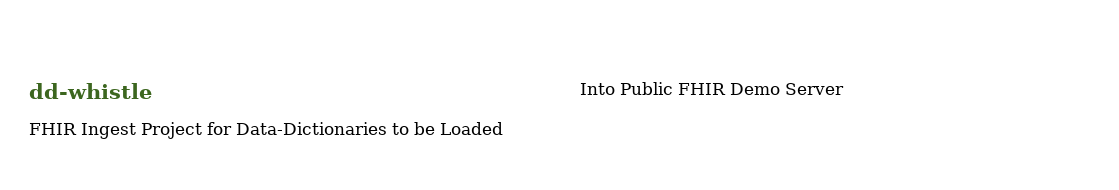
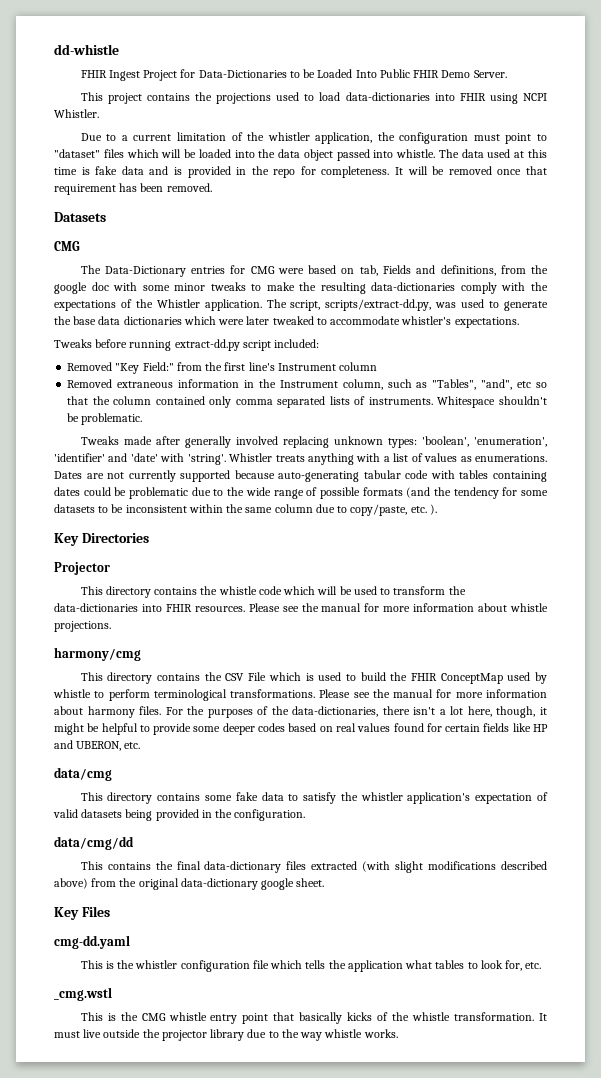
- FHIR Ingest Project for Data-Dictionaries to be Loaded Into Public FHIR Demo Server
+ FHIR Ingest Project for Data-Dictionaries to be Loaded Into Public FHIR Demo Server.
+ This project contains the projections used to load data-dictionaries into FHIR using NCPI Whistler.
+ Due to a current limitation of the whistler application, the configuration must point to "dataset" files which will be loaded into the data object passed into whistle. The data used at this time is fake data and is provided in the repo for completeness. It will be removed once that requirement has been removed.
+ Datasets
+ CMG
+ The Data-Dictionary entries for CMG were based on tab, Fields and definitions, from the google doc with some minor tweaks to make the resulting data-dictionaries comply with the expectations of the Whistler application. The script, scripts/extract-dd.py, was used to generate the base data dictionaries which were later tweaked to accommodate whistler's expectations.
+ Tweaks before running extract-dd.py script included:
+ Removed "Key Field:" from the first line's Instrument column
+ Removed extraneous information in the Instrument column, such as "Tables", "and", etc so that the column contained only comma separated lists of instruments. Whitespace shouldn't be problematic.
+ Tweaks made after generally involved replacing unknown types: 'boolean', 'enumeration', 'identifier' and 'date' with 'string'. Whistler treats anything with a list of values as enumerations. Dates are not currently supported because auto-generating tabular code with tables containing dates could be problematic due to the wide range of possible formats (and the tendency for some datasets to be inconsistent within the same column due to copy/paste, etc. ).
+ Key Directories
+ Projector
+ This directory contains the whistle code which will be used to transform the data-dictionaries into FHIR resources. Please see the manual for more information about whistle projections.
+ harmony/cmg
+ This directory contains the CSV File which is used to build the FHIR ConceptMap used by whistle to perform terminological transformations. Please see the manual for more information about harmony files. For the purposes of the data-dictionaries, there isn't a lot here, though, it might be helpful to provide some deeper codes based on real values found for certain fields like HP and UBERON, etc.
+ data/cmg
+ This directory contains some fake data to satisfy the whistler application's expectation of valid datasets being provided in the configuration.
+ data/cmg/dd
+ This contains the final data-dictionary files extracted (with slight modifications described above) from the original data-dictionary google sheet.
+ Key Files
+ cmg-dd.yaml
+ This is the whistler configuration file which tells the application what tables to look for, etc.
+ _cmg.wstl
+ This is the CMG whistle entry point that basically kicks of the whistle transformation. It must live outside the projector library due to the way whistle works.

